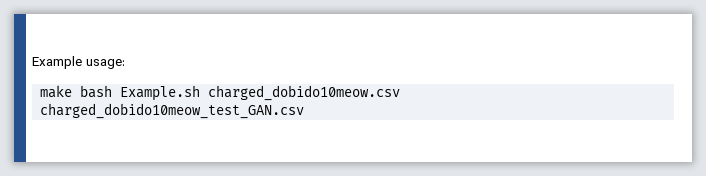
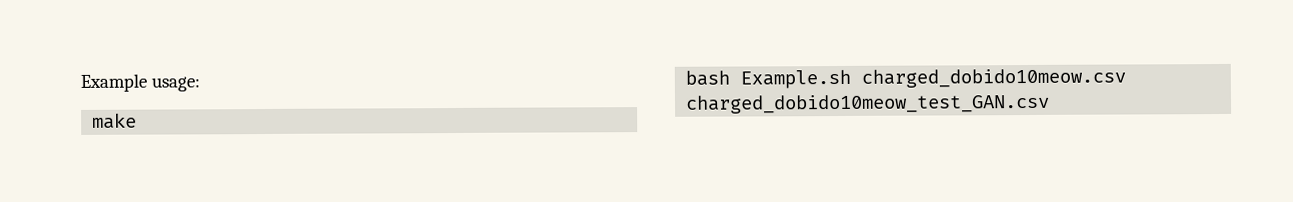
- make bash Example.sh charged_dobido10meow.csv charged_dobido10meow_test_GAN.csv
+ make
+ bash Example.sh charged_dobido10meow.csv charged_dobido10meow_test_GAN.csv

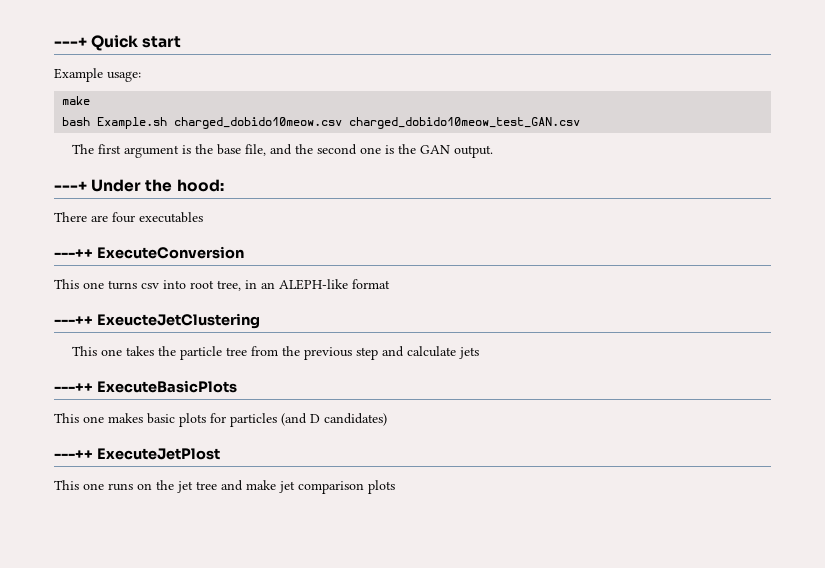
+ ---+ Quick start
+ The first argument is the base file, and the second one is the GAN output.
+ ---+ Under the hood:
+ There are four executables
+ ---++ ExecuteConversion
+ This one turns csv into root tree, in an ALEPH-like format
+ ---++ ExeucteJetClustering
+ This one takes the particle tree from the previous step and calculate jets
+ ---++ ExecuteBasicPlots
+ This one makes basic plots for particles (and D candidates)
+ ---++ ExecuteJetPlost
+ This one runs on the jet tree and make jet comparison plots

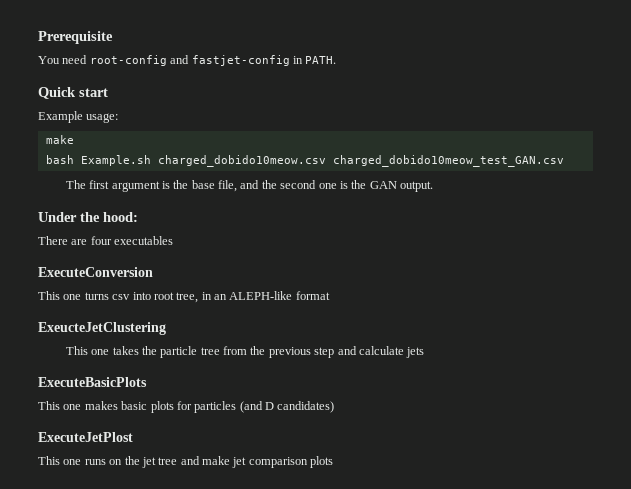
- ---+ Quick start
+ Prerequisite
+ You need root-config and fastjet-config in PATH.
+ Quick start
- ---+ Under the hood:
+ Under the hood:
- ---++ ExecuteConversion
+ ExecuteConversion
- ---++ ExeucteJetClustering
+ ExeucteJetClustering
- ---++ ExecuteBasicPlots
+ ExecuteBasicPlots
- ---++ ExecuteJetPlost
+ ExecuteJetPlost

